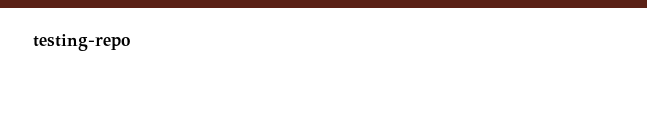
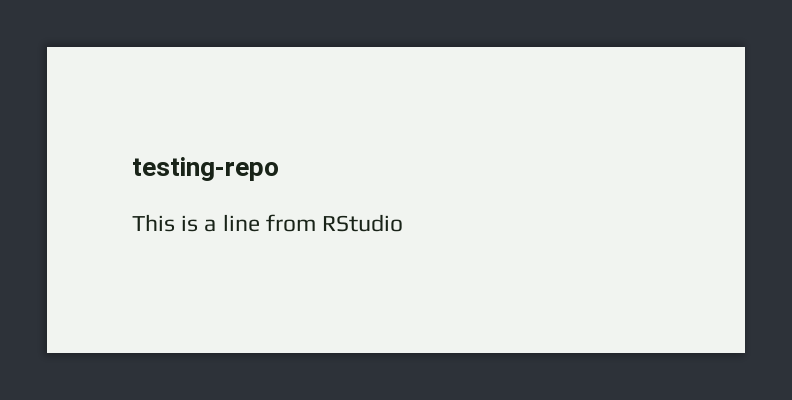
+ This is a line from RStudio

